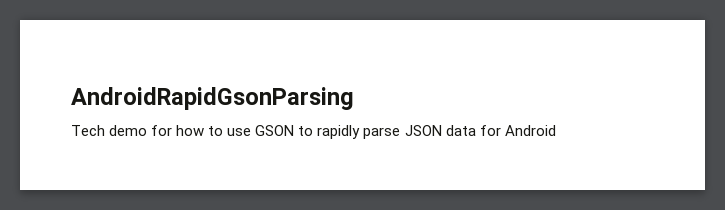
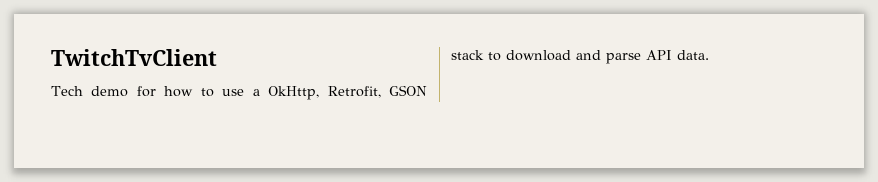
- AndroidRapidGsonParsing
+ TwitchTvClient
- Tech demo for how to use GSON to rapidly parse JSON data for Android
+ Tech demo for how to use a OkHttp, Retrofit, GSON stack to download and parse API data.

